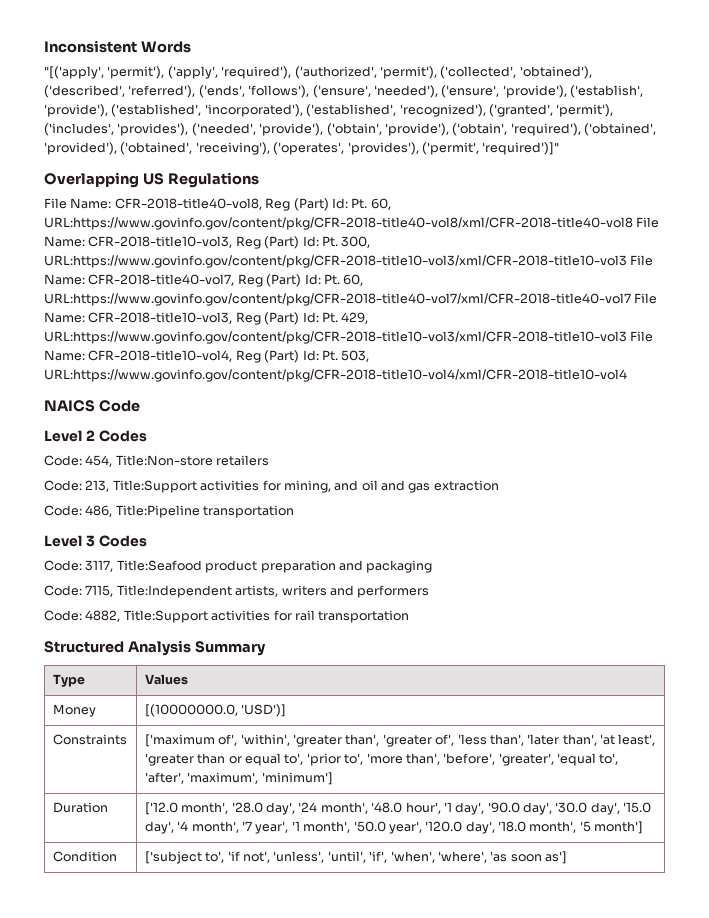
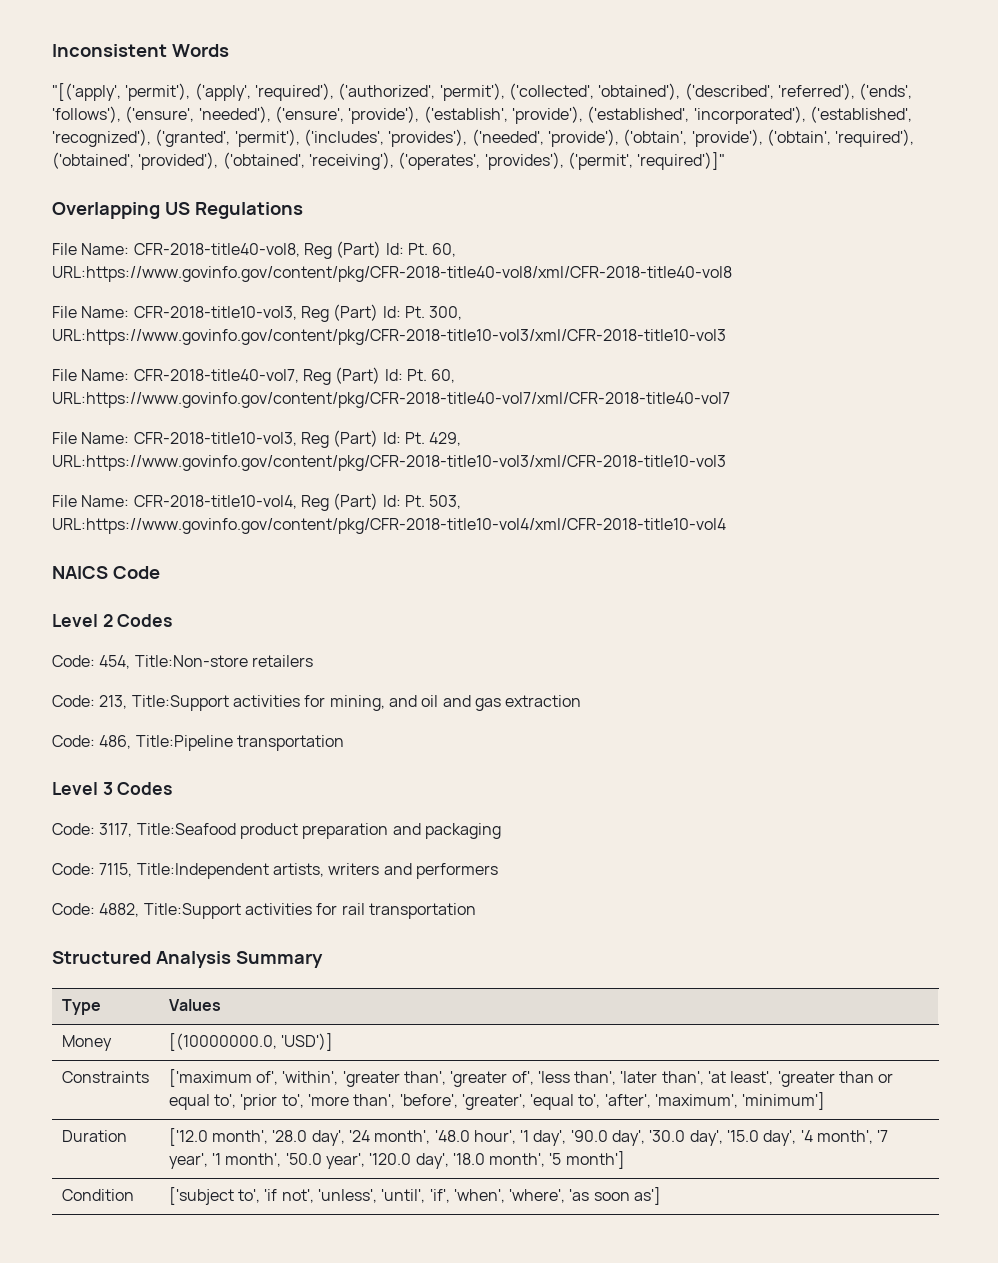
- File Name: CFR-2018-title40-vol8, Reg (Part) Id: Pt. 60, URL:https://www.govinfo.gov/content/pkg/CFR-2018-title40-vol8/xml/CFR-2018-title40-vol8 File Name: CFR-2018-title10-vol3, Reg (Part) Id: Pt. 300, URL:https://www.govinfo.gov/content/pkg/CFR-2018-title10-vol3/xml/CFR-2018-title10-vol3 File Name: CFR-2018-title40-vol7, Reg (Part) Id: Pt. 60, URL:https://www.govinfo.gov/content/pkg/CFR-2018-title40-vol7/xml/CFR-2018-title40-vol7 File Name: CFR-2018-title10-vol3, Reg (Part) Id: Pt. 429, URL:https://www.govinfo.gov/content/pkg/CFR-2018-title10-vol3/xml/CFR-2018-title10-vol3 File Name: CFR-2018-title10-vol4, Reg (Part) Id: Pt. 503, URL:https://www.govinfo.gov/content/pkg/CFR-2018-title10-vol4/xml/CFR-2018-title10-vol4
+ File Name: CFR-2018-title40-vol8, Reg (Part) Id: Pt. 60, URL:https://www.govinfo.gov/content/pkg/CFR-2018-title40-vol8/xml/CFR-2018-title40-vol8
+ File Name: CFR-2018-title10-vol3, Reg (Part) Id: Pt. 300, URL:https://www.govinfo.gov/content/pkg/CFR-2018-title10-vol3/xml/CFR-2018-title10-vol3
+ File Name: CFR-2018-title40-vol7, Reg (Part) Id: Pt. 60, URL:https://www.govinfo.gov/content/pkg/CFR-2018-title40-vol7/xml/CFR-2018-title40-vol7
+ File Name: CFR-2018-title10-vol3, Reg (Part) Id: Pt. 429, URL:https://www.govinfo.gov/content/pkg/CFR-2018-title10-vol3/xml/CFR-2018-title10-vol3
+ File Name: CFR-2018-title10-vol4, Reg (Part) Id: Pt. 503, URL:https://www.govinfo.gov/content/pkg/CFR-2018-title10-vol4/xml/CFR-2018-title10-vol4

